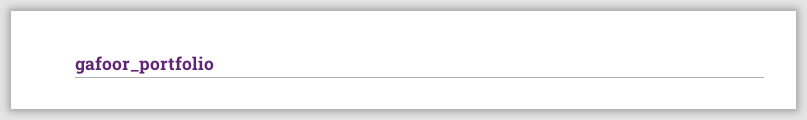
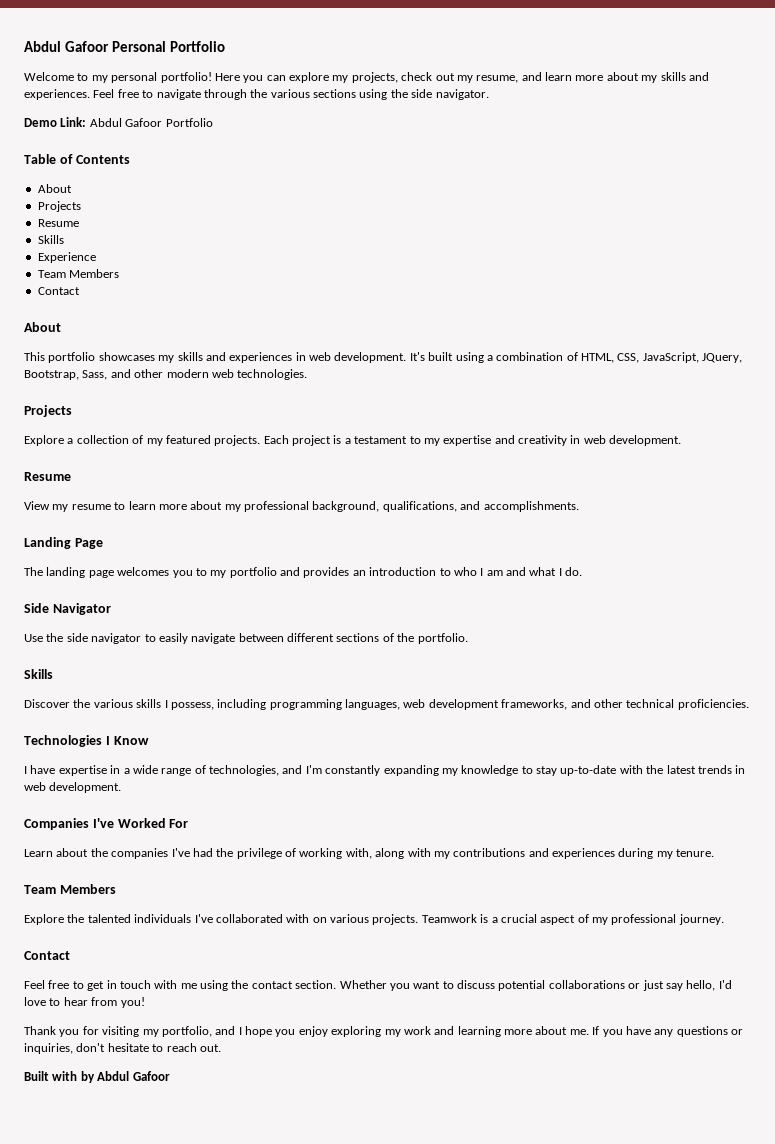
- gafoor_portfolio
+ Abdul Gafoor Personal Portfolio
+ Welcome to my personal portfolio! Here you can explore my projects, check out my resume, and learn more about my skills and experiences. Feel free to navigate through the various sections using the side navigator.
+ Demo Link: Abdul Gafoor Portfolio
+ Table of Contents
+ About
+ Projects
+ Resume
+ Skills
+ Experience
+ Team Members
+ Contact
+ About
+ This portfolio showcases my skills and experiences in web development. It's built using a combination of HTML, CSS, JavaScript, JQuery, Bootstrap, Sass, and other modern web technologies.
+ Projects
+ Explore a collection of my featured projects. Each project is a testament to my expertise and creativity in web development.
+ Resume
+ View my resume to learn more about my professional background, qualifications, and accomplishments.
+ Landing Page
+ The landing page welcomes you to my portfolio and provides an introduction to who I am and what I do.
+ Side Navigator
+ Use the side navigator to easily navigate between different sections of the portfolio.
+ Skills
+ Discover the various skills I possess, including programming languages, web development frameworks, and other technical proficiencies.
+ Technologies I Know
+ I have expertise in a wide range of technologies, and I'm constantly expanding my knowledge to stay up-to-date with the latest trends in web development.
+ Companies I've Worked For
+ Learn about the companies I've had the privilege of working with, along with my contributions and experiences during my tenure.
+ Team Members
+ Explore the talented individuals I've collaborated with on various projects. Teamwork is a crucial aspect of my professional journey.
+ Contact
+ Feel free to get in touch with me using the contact section. Whether you want to discuss potential collaborations or just say hello, I'd love to hear from you!
+ Thank you for visiting my portfolio, and I hope you enjoy exploring my work and learning more about me. If you have any questions or inquiries, don't hesitate to reach out.
+ Built with by Abdul Gafoor

